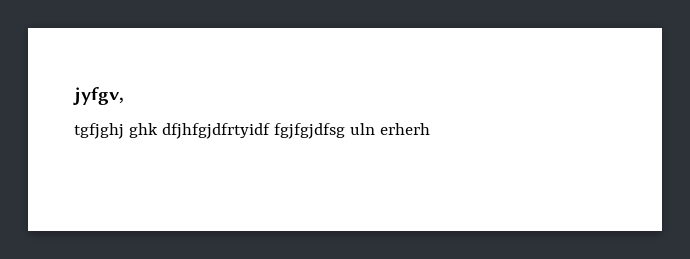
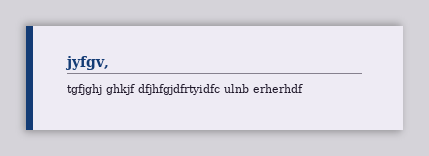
- tgfjghj ghk dfjhfgjdfrtyidf fgjfgjdfsg uln erherh
+ tgfjghj ghkjf dfjhfgjdfrtyidfc ulnb erherhdf

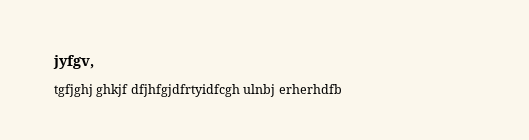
- tgfjghj ghkjf dfjhfgjdfrtyidfc ulnb erherhdf
+ tgfjghj ghkjf dfjhfgjdfrtyidfcgh ulnbj erherhdfb

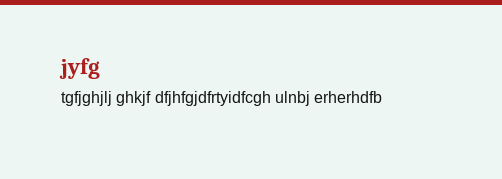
- jyfgv,
- tgfjghj ghkjf dfjhfgjdfrtyidfcgh ulnbj erherhdfb
+ jyfg
+ tgfjghjlj ghkjf dfjhfgjdfrtyidfcgh ulnbj erherhdfb

